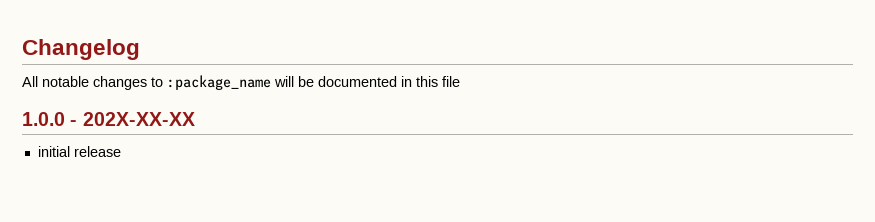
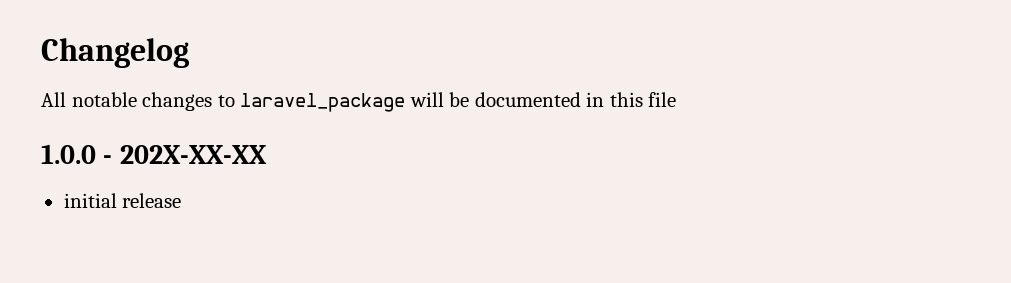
- All notable changes to :package_name will be documented in this file
+ All notable changes to laravel_package will be documented in this file

